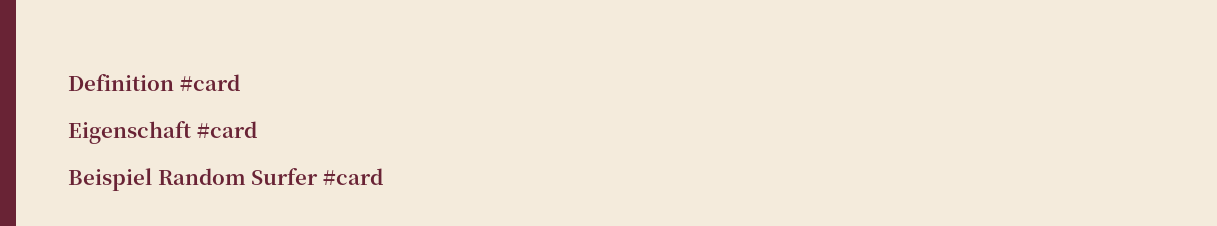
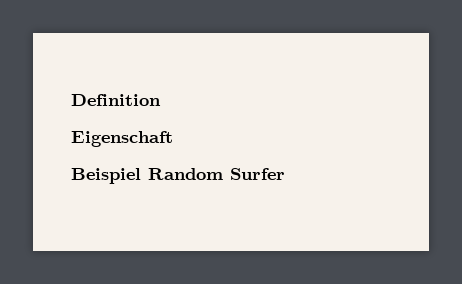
- Definition #card
+ Definition
- Eigenschaft #card
+ Eigenschaft
- Beispiel Random Surfer #card
+ Beispiel Random Surfer

